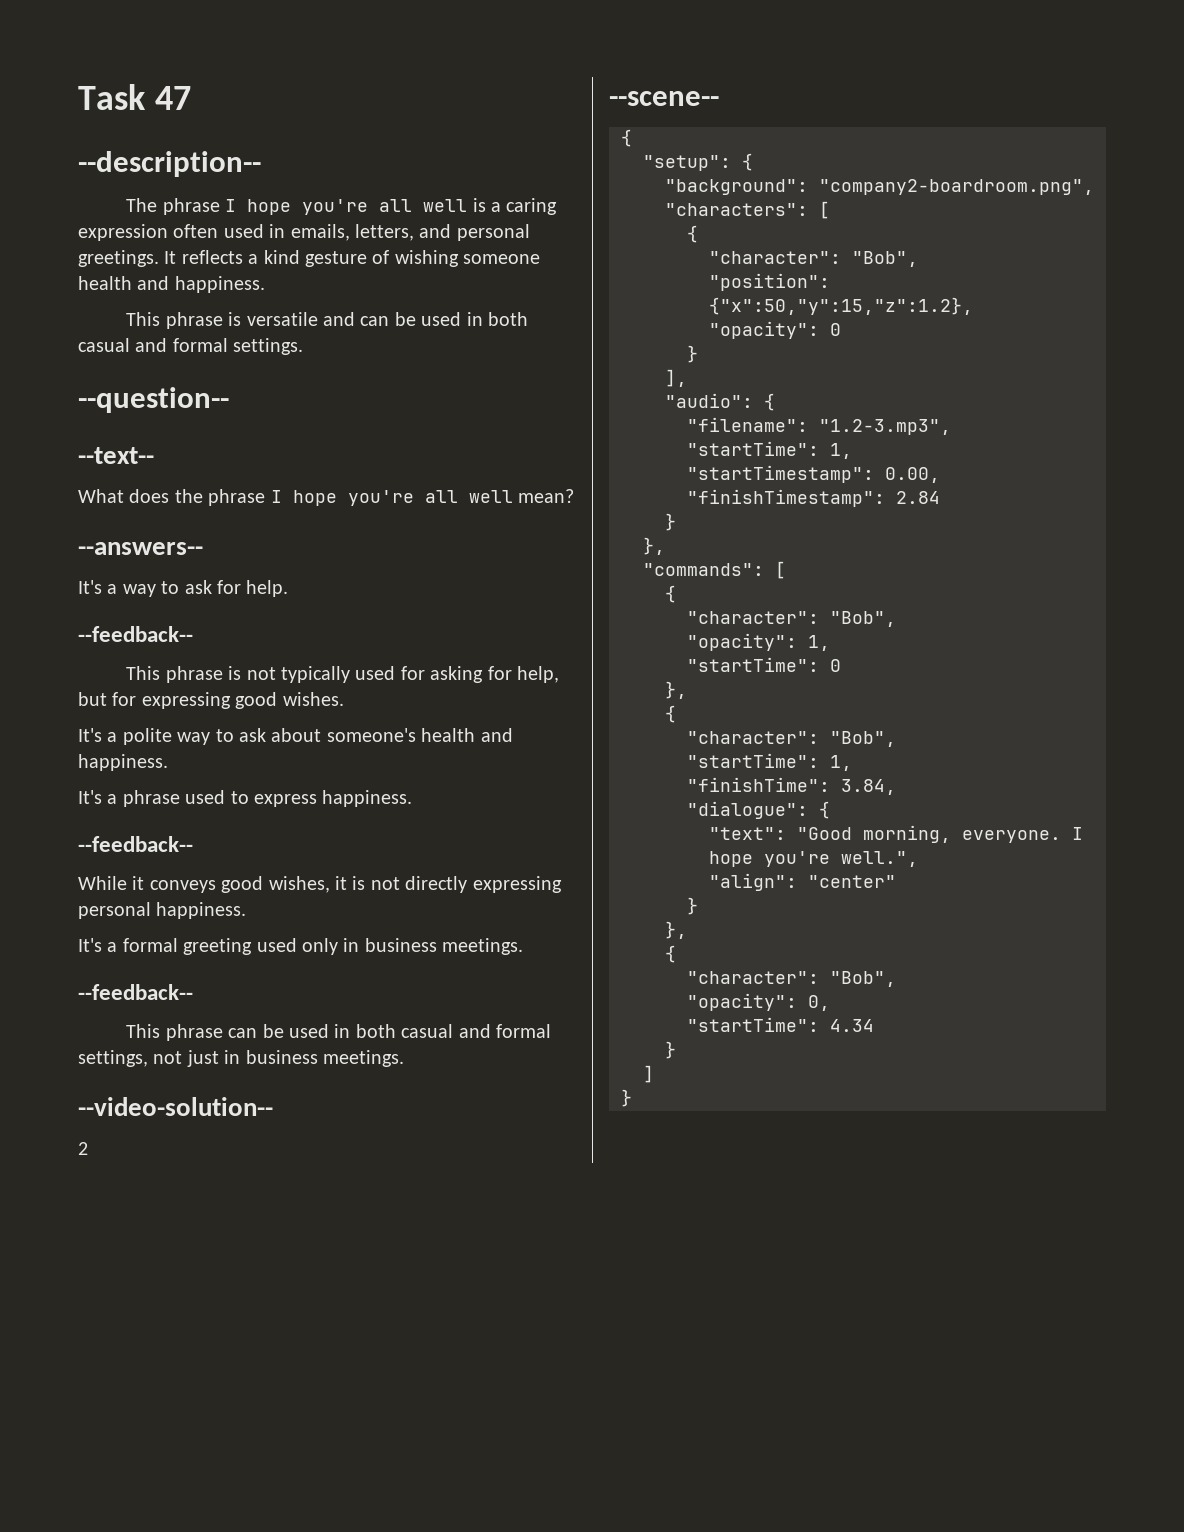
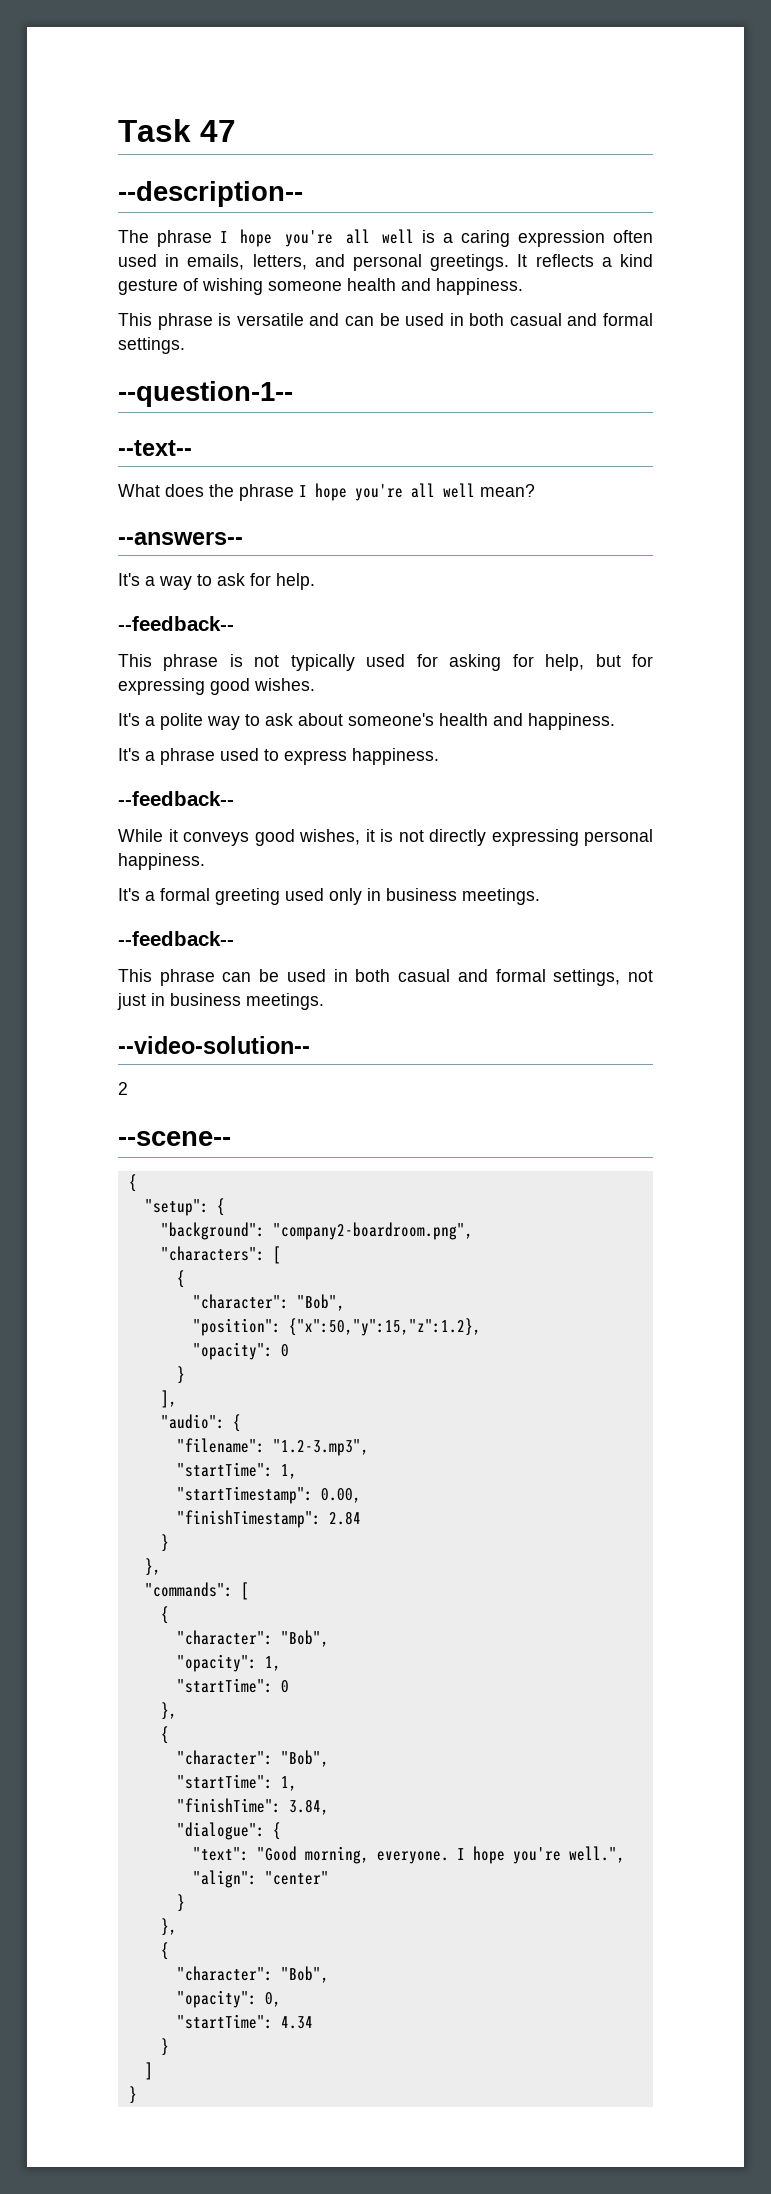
- --question--
+ --question-1--

